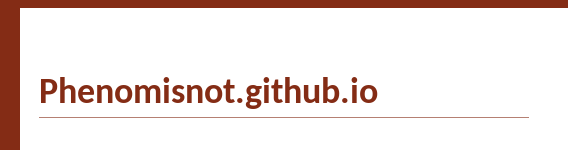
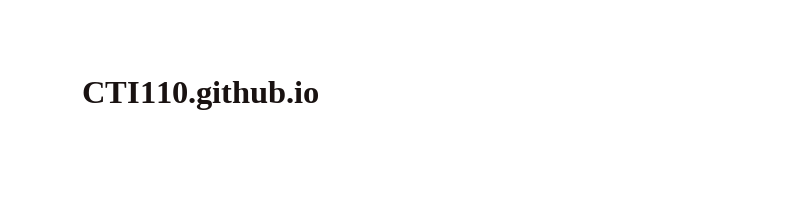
- Phenomisnot.github.io
+ CTI110.github.io

